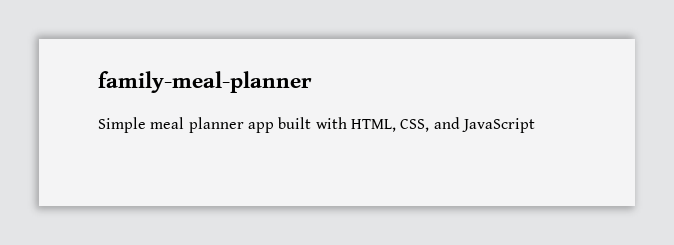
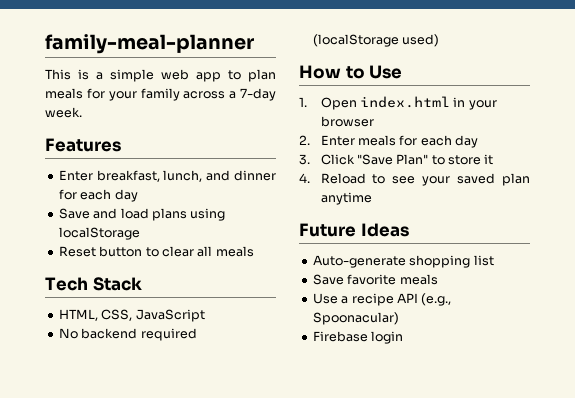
- Simple meal planner app built with HTML, CSS, and JavaScript
+ This is a simple web app to plan meals for your family across a 7-day week.
+ Features
+ Enter breakfast, lunch, and dinner for each day
+ Save and load plans using localStorage
+ Reset button to clear all meals
+ Tech Stack
+ HTML, CSS, JavaScript
+ No backend required (localStorage used)
+ How to Use
+ 1. Open index.html in your browser
+ 2. Enter meals for each day
+ 3. Click "Save Plan" to store it
+ 4. Reload to see your saved plan anytime
+ Future Ideas
+ Auto-generate shopping list
+ Save favorite meals
+ Use a recipe API (e.g., Spoonacular)
+ Firebase login

